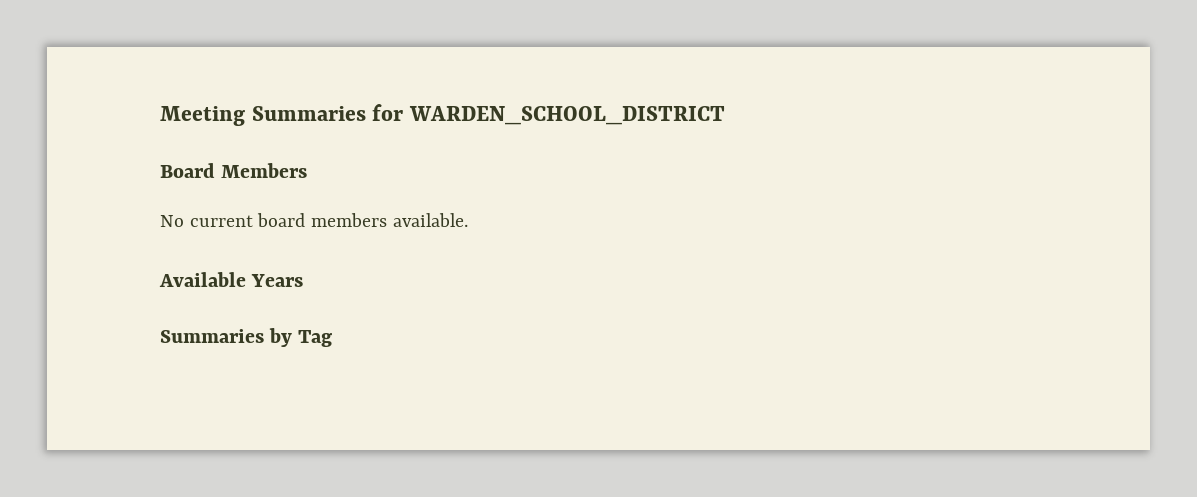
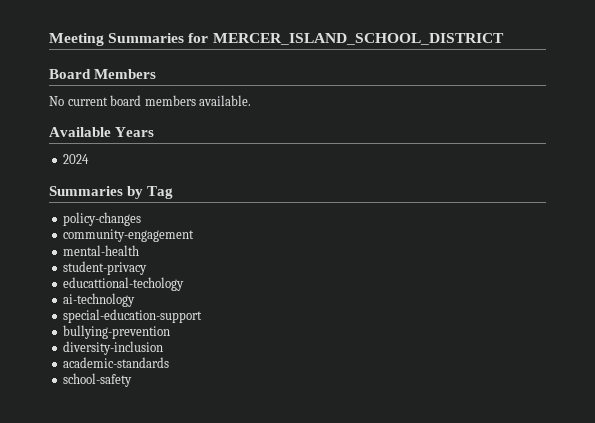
- Meeting Summaries for WARDEN_SCHOOL_DISTRICT
+ Meeting Summaries for MERCER_ISLAND_SCHOOL_DISTRICT
+ 2024
+ policy-changes
+ community-engagement
+ mental-health
+ student-privacy
+ educattional-techology
+ ai-technology
+ special-education-support
+ bullying-prevention
+ diversity-inclusion
+ academic-standards
+ school-safety

